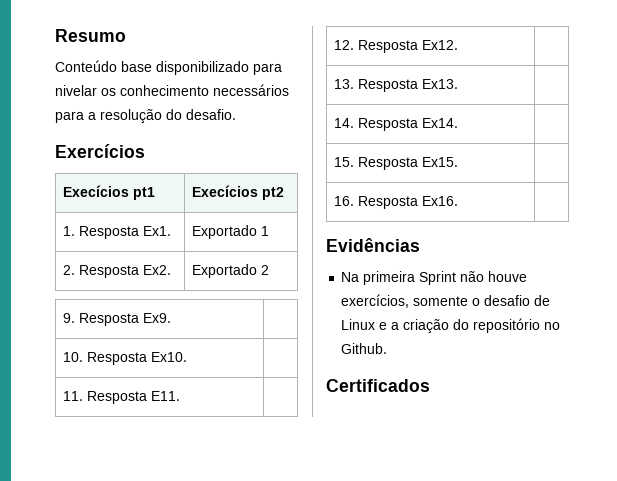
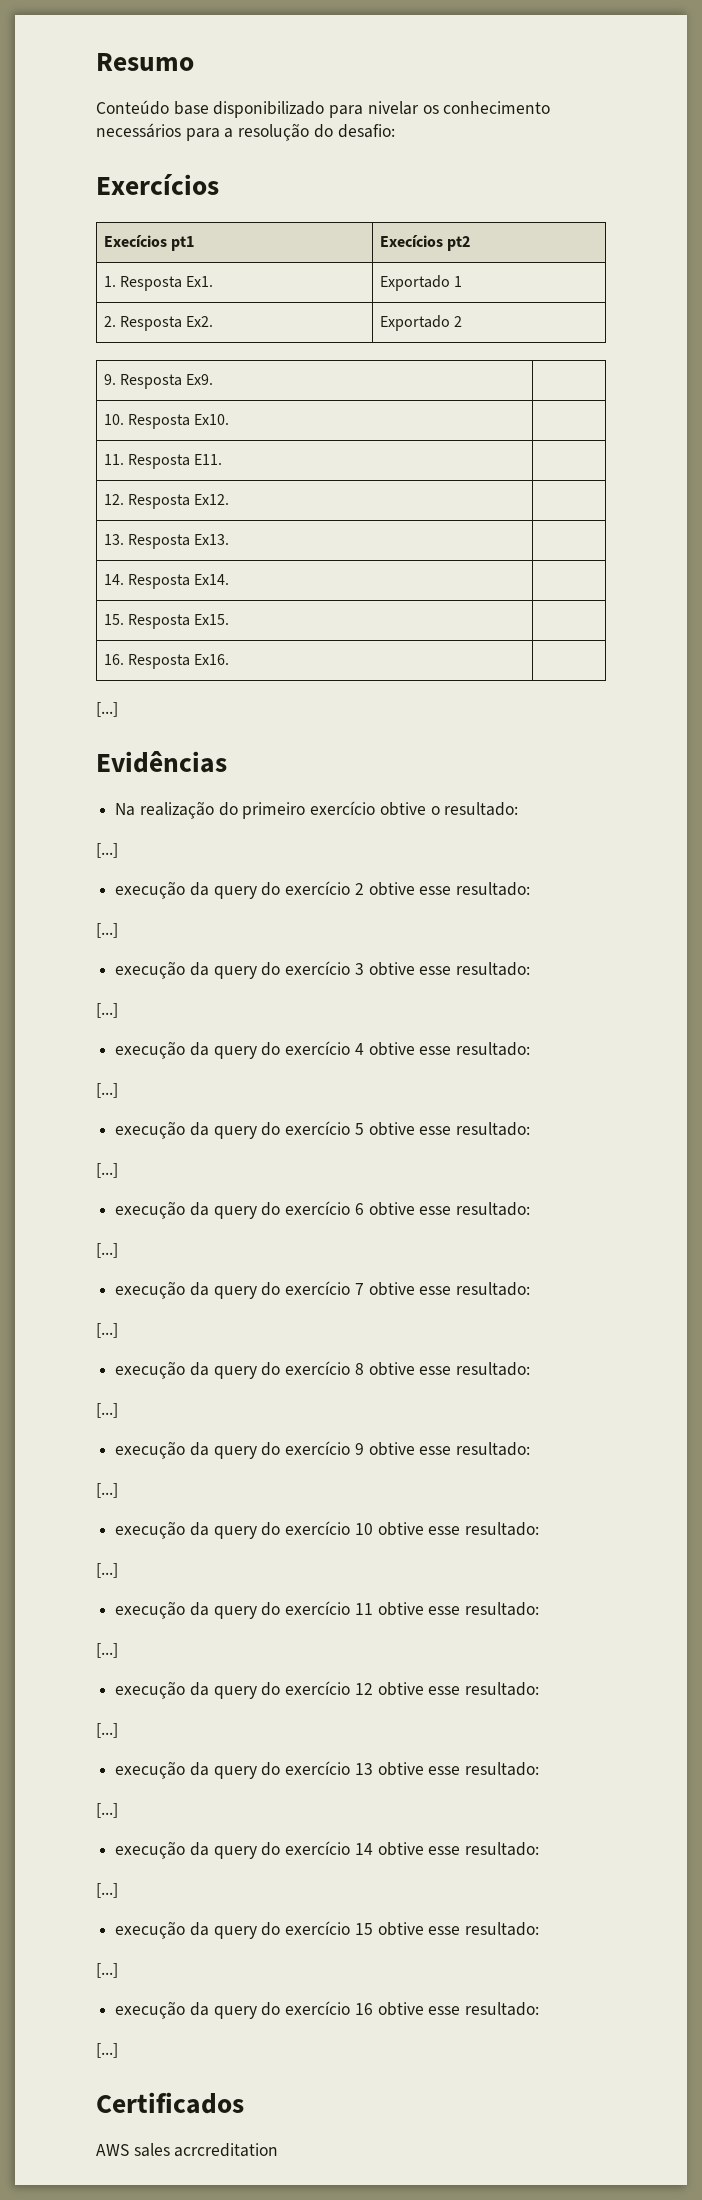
- Conteúdo base disponibilizado para nivelar os conhecimento necessários para a resolução do desafio.
+ Conteúdo base disponibilizado para nivelar os conhecimento necessários para a resolução do desafio:
  16. Resposta Ex16. |
+ [...]
- Na primeira Sprint não houve exercícios, somente o desafio de Linux e a criação do repositório no Github.
+ Na realização do primeiro exercício obtive o resultado:
+ [...]
+ execução da query do exercício 2 obtive esse resultado:
+ [...]
+ execução da query do exercício 3 obtive esse resultado:
+ [...]
+ execução da query do exercício 4 obtive esse resultado:
+ [...]
+ execução da query do exercício 5 obtive esse resultado:
+ [...]
+ execução da query do exercício 6 obtive esse resultado:
+ [...]
+ execução da query do exercício 7 obtive esse resultado:
+ [...]
+ execução da query do exercício 8 obtive esse resultado:
+ [...]
+ execução da query do exercício 9 obtive esse resultado:
+ [...]
+ execução da query do exercício 10 obtive esse resultado:
+ [...]
+ execução da query do exercício 11 obtive esse resultado:
+ [...]
+ execução da query do exercício 12 obtive esse resultado:
+ [...]
+ execução da query do exercício 13 obtive esse resultado:
+ [...]
+ execução da query do exercício 14 obtive esse resultado:
+ [...]
+ execução da query do exercício 15 obtive esse resultado:
+ [...]
+ execução da query do exercício 16 obtive esse resultado:
+ [...]
  Certificados
+ AWS sales acrcreditation

